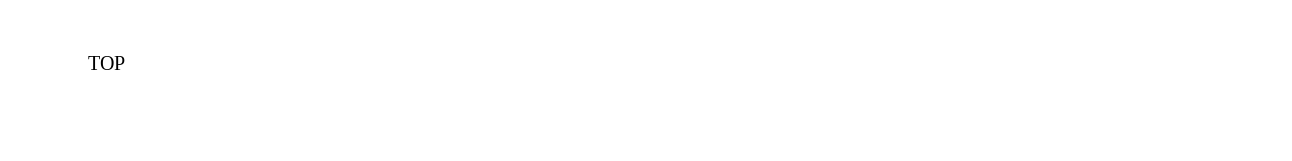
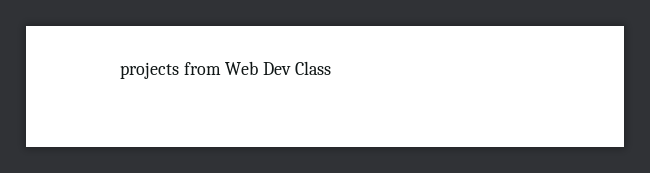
- TOP
+ projects from Web Dev Class

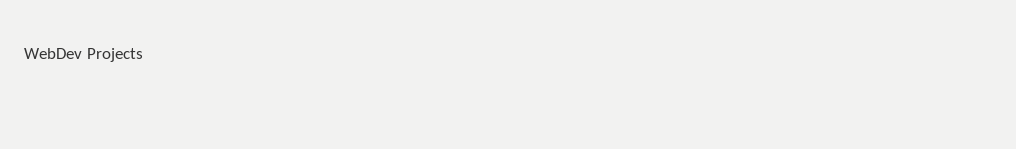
- projects from Web Dev Class
+ WebDev Projects

